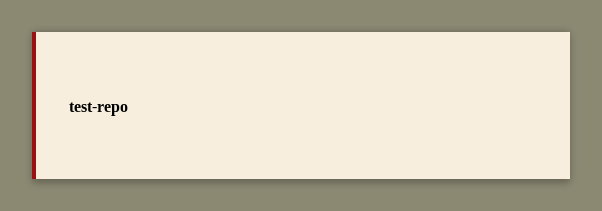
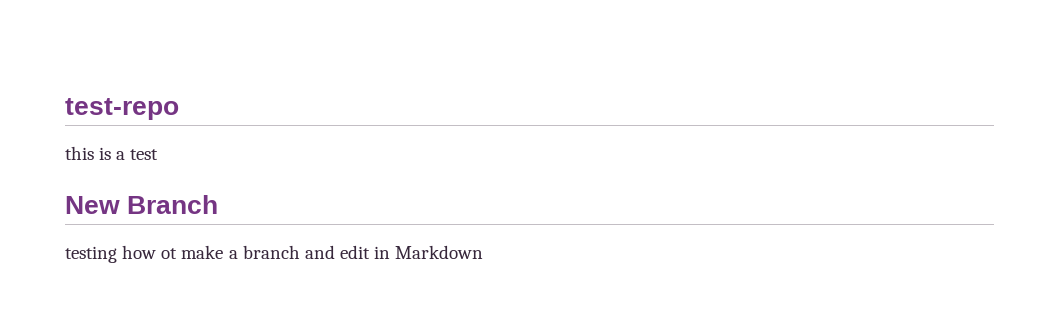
+ this is a test
+ New Branch
+ testing how ot make a branch and edit in Markdown

